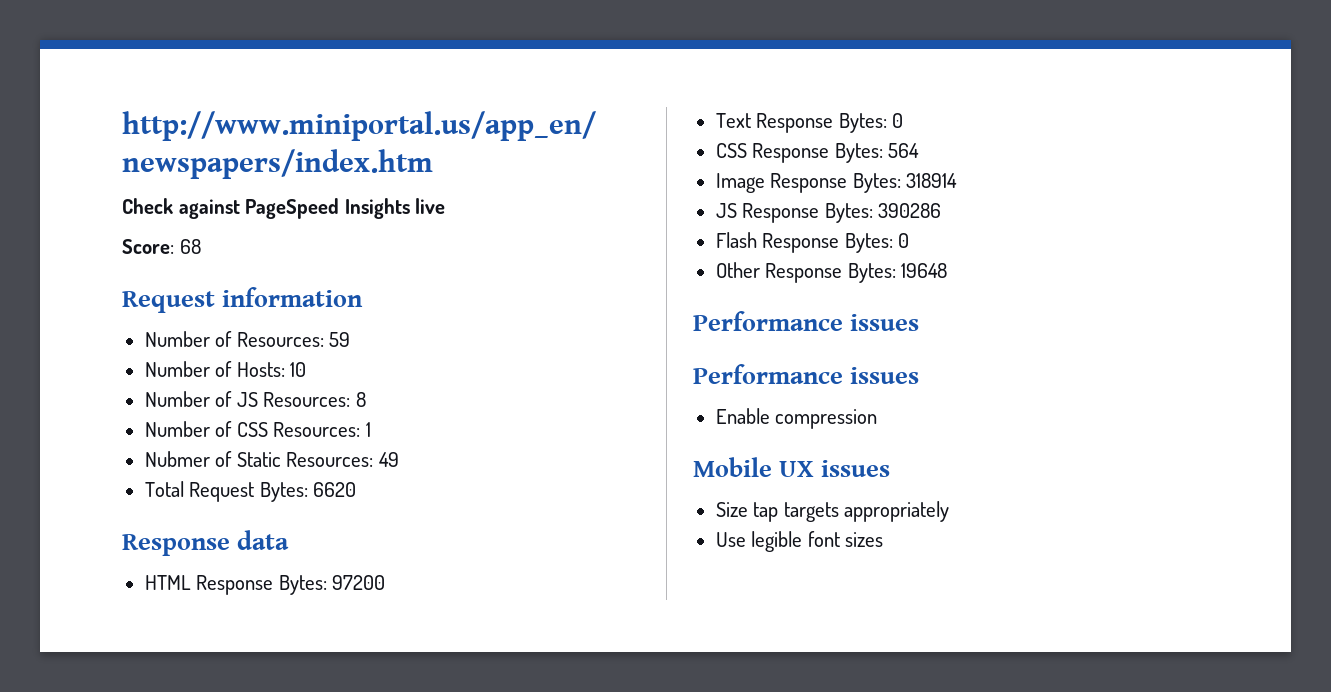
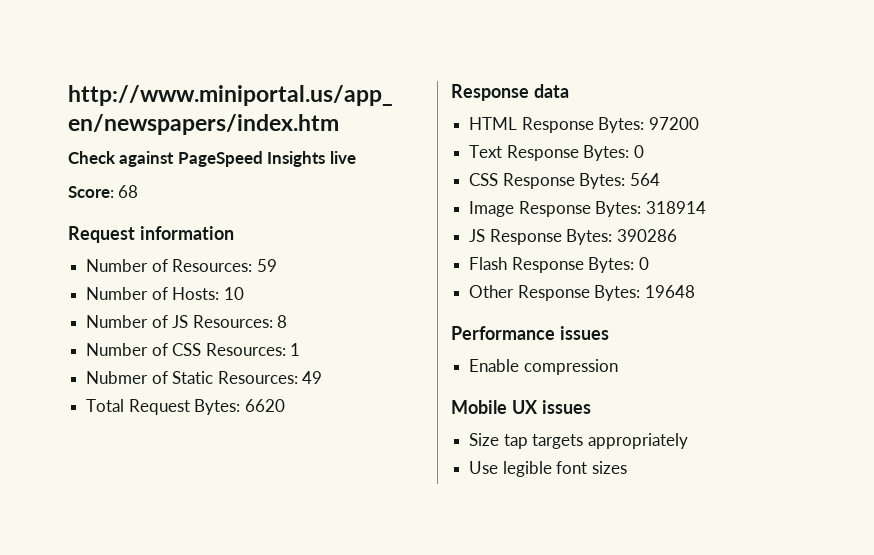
  Other Response Bytes: 19648
- Performance issues

